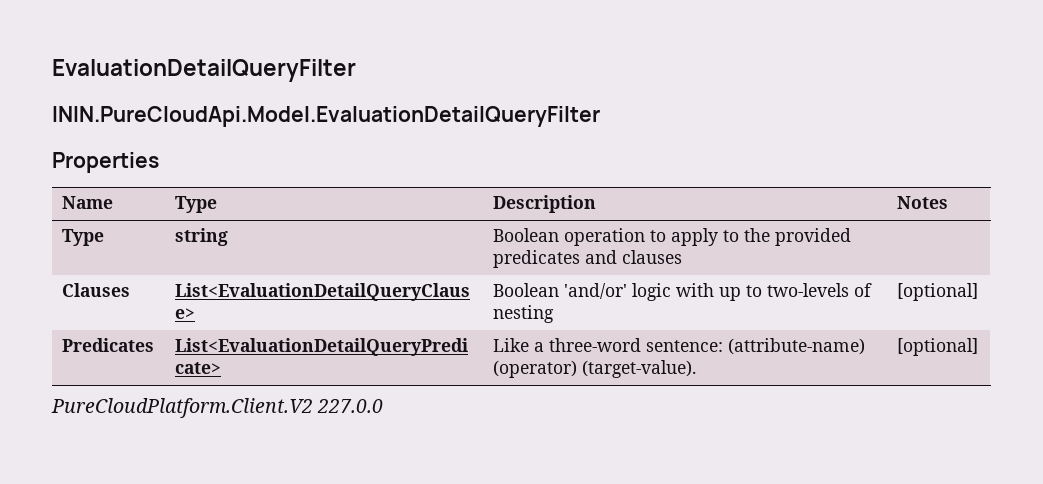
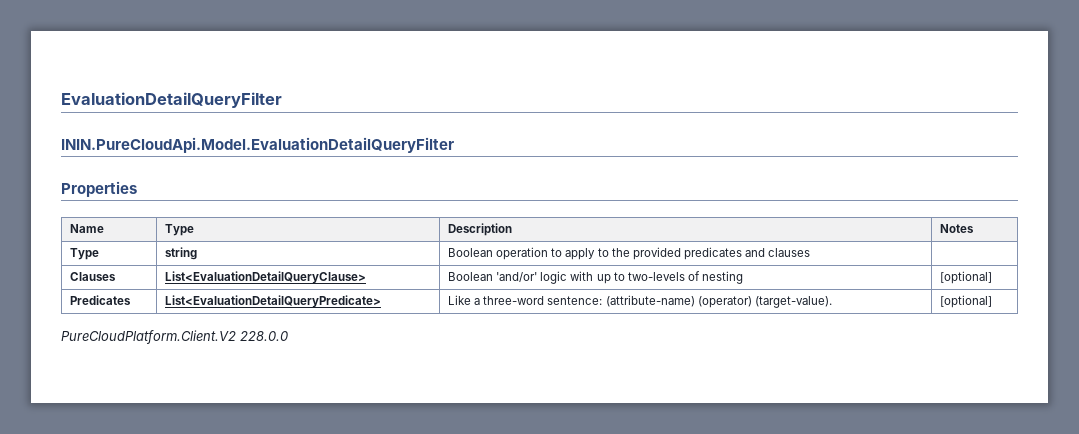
- PureCloudPlatform.Client.V2 227.0.0
+ PureCloudPlatform.Client.V2 228.0.0

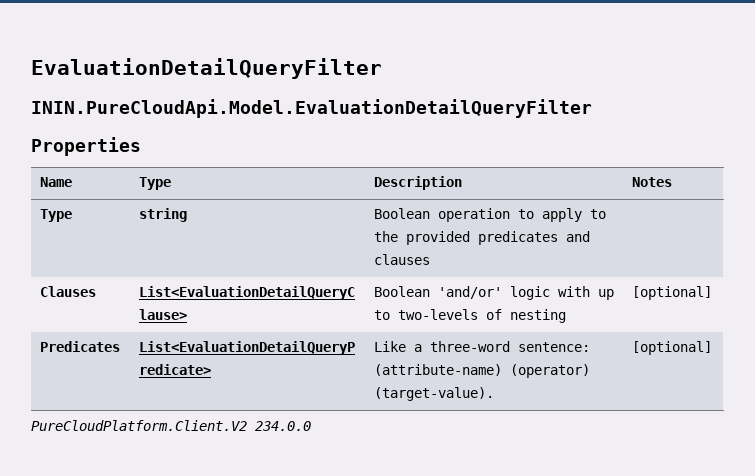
- PureCloudPlatform.Client.V2 228.0.0
+ PureCloudPlatform.Client.V2 234.0.0

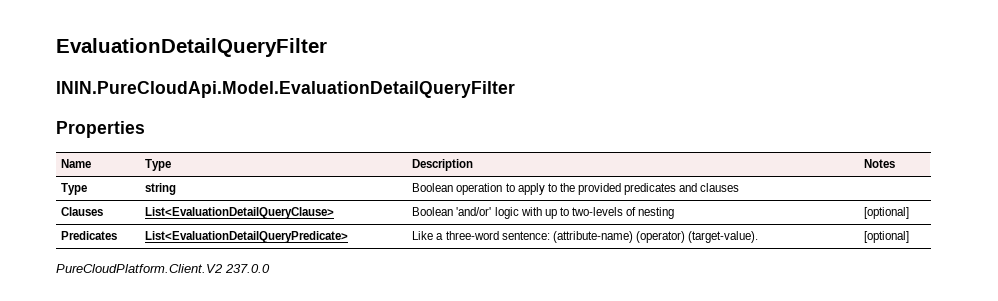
- PureCloudPlatform.Client.V2 234.0.0
+ PureCloudPlatform.Client.V2 237.0.0

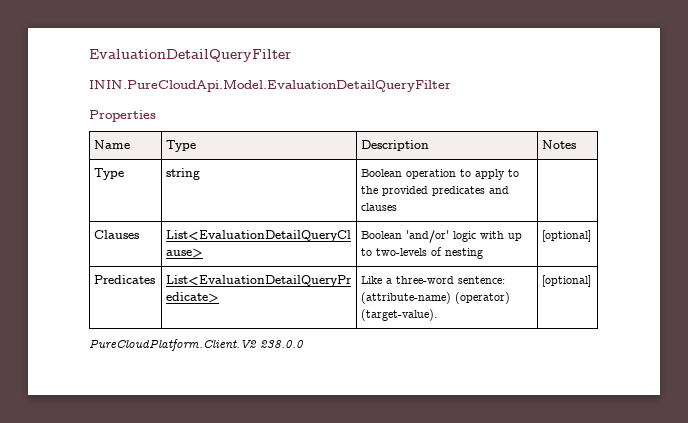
- PureCloudPlatform.Client.V2 237.0.0
+ PureCloudPlatform.Client.V2 238.0.0

